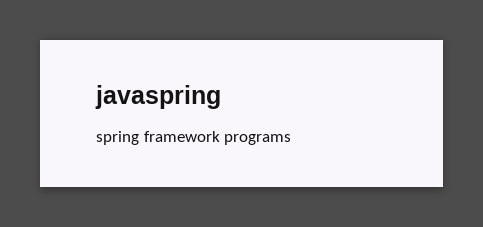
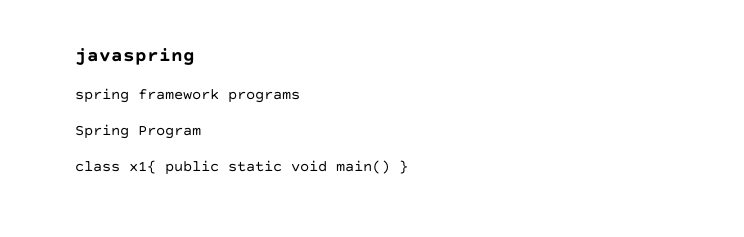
+ Spring Program
+ class x1{ public static void main() }

